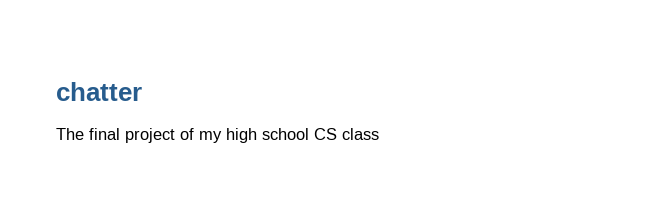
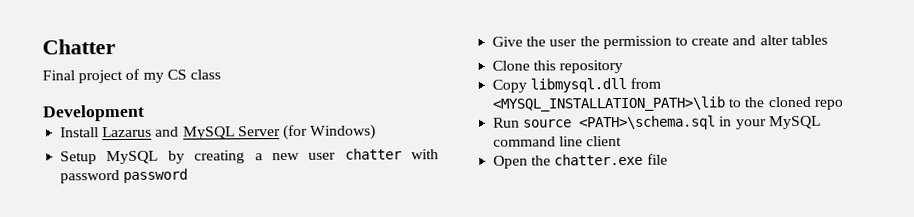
- chatter
- The final project of my high school CS class
+ Chatter
+ Final project of my CS class
+ Development
+ Install Lazarus and MySQL Server (for Windows)
+ Setup MySQL by creating a new user chatter with password password
+ Give the user the permission to create and alter tables
+ Clone this repository
+ Copy libmysql.dll from <MYSQL_INSTALLATION_PATH>\lib to the cloned repo
+ Run source <PATH>\schema.sql in your MySQL command line client
+ Open the chatter.exe file

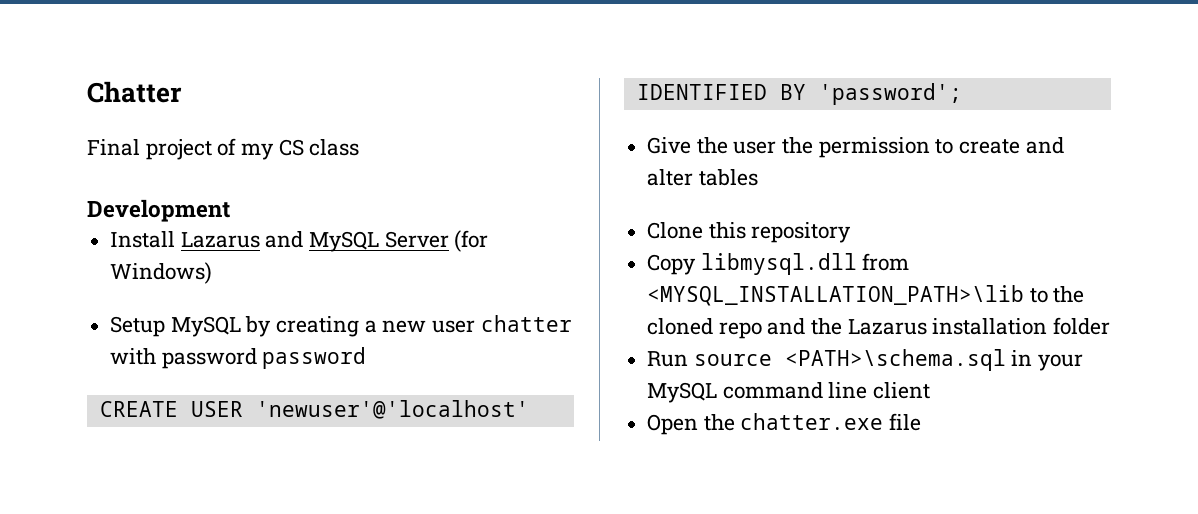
+ CREATE USER 'newuser'@'localhost' IDENTIFIED BY 'password';
- Copy libmysql.dll from <MYSQL_INSTALLATION_PATH>\lib to the cloned repo
+ Copy libmysql.dll from <MYSQL_INSTALLATION_PATH>\lib to the cloned repo and the Lazarus installation folder

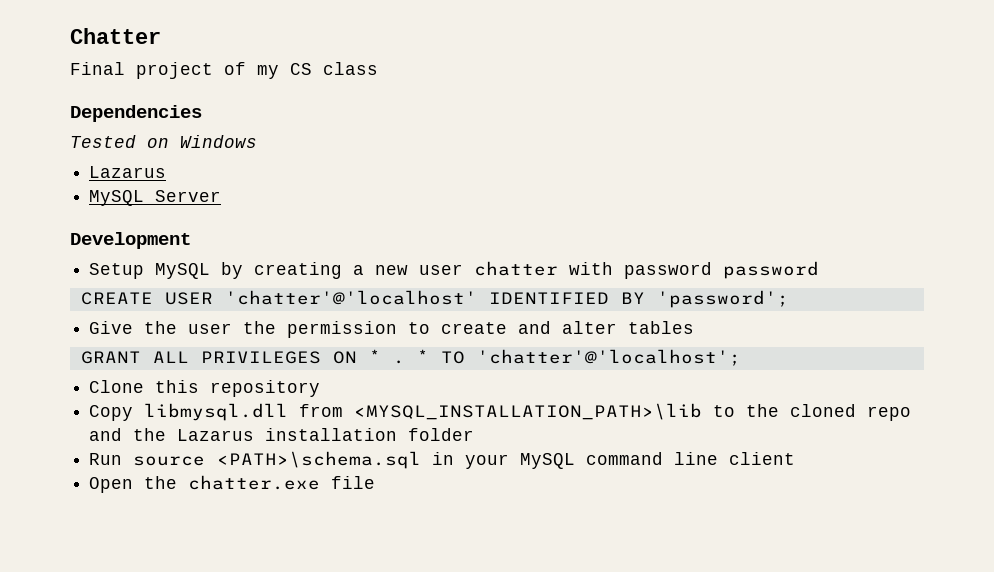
+ Dependencies
+ Tested on Windows
+ Lazarus
+ MySQL Server
  Development
- Install Lazarus and MySQL Server (for Windows)
- CREATE USER 'newuser'@'localhost' IDENTIFIED BY 'password';
+ CREATE USER 'chatter'@'localhost' IDENTIFIED BY 'password';
+ GRANT ALL PRIVILEGES ON * . * TO 'chatter'@'localhost';

